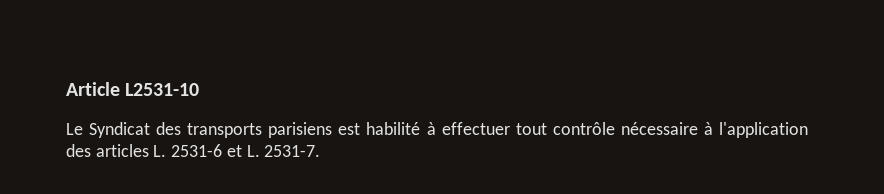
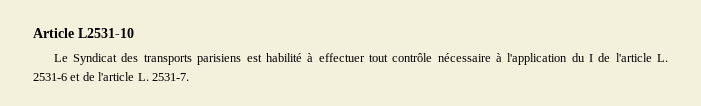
- Le Syndicat des transports parisiens est habilité à effectuer tout contrôle nécessaire à l'application des articles L. 2531-6 et L. 2531-7.
+ Le Syndicat des transports parisiens est habilité à effectuer tout contrôle nécessaire à l'application du I de l'article L. 2531-6 et de l'article L. 2531-7.

